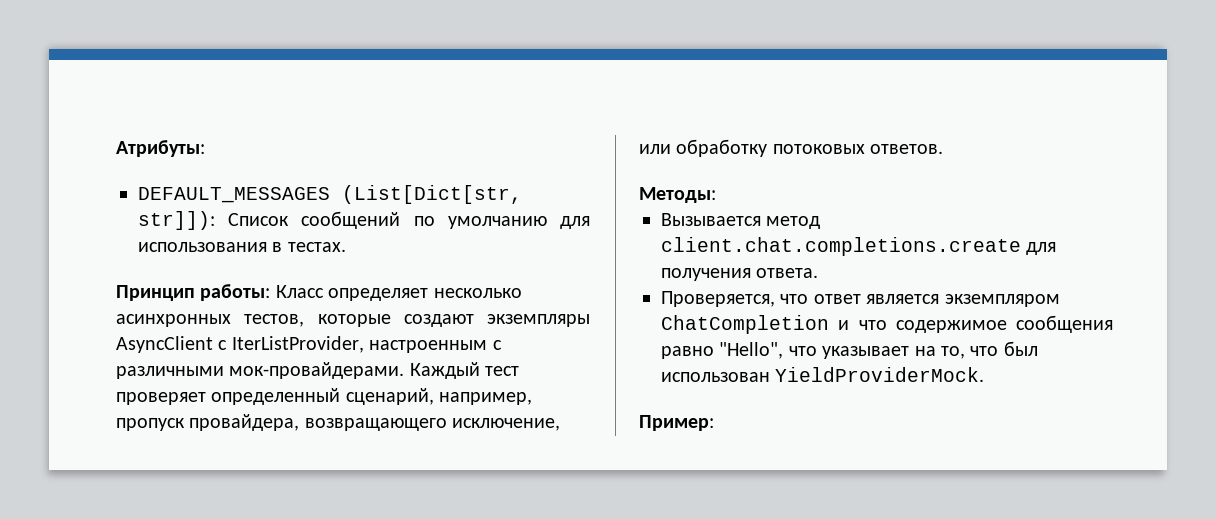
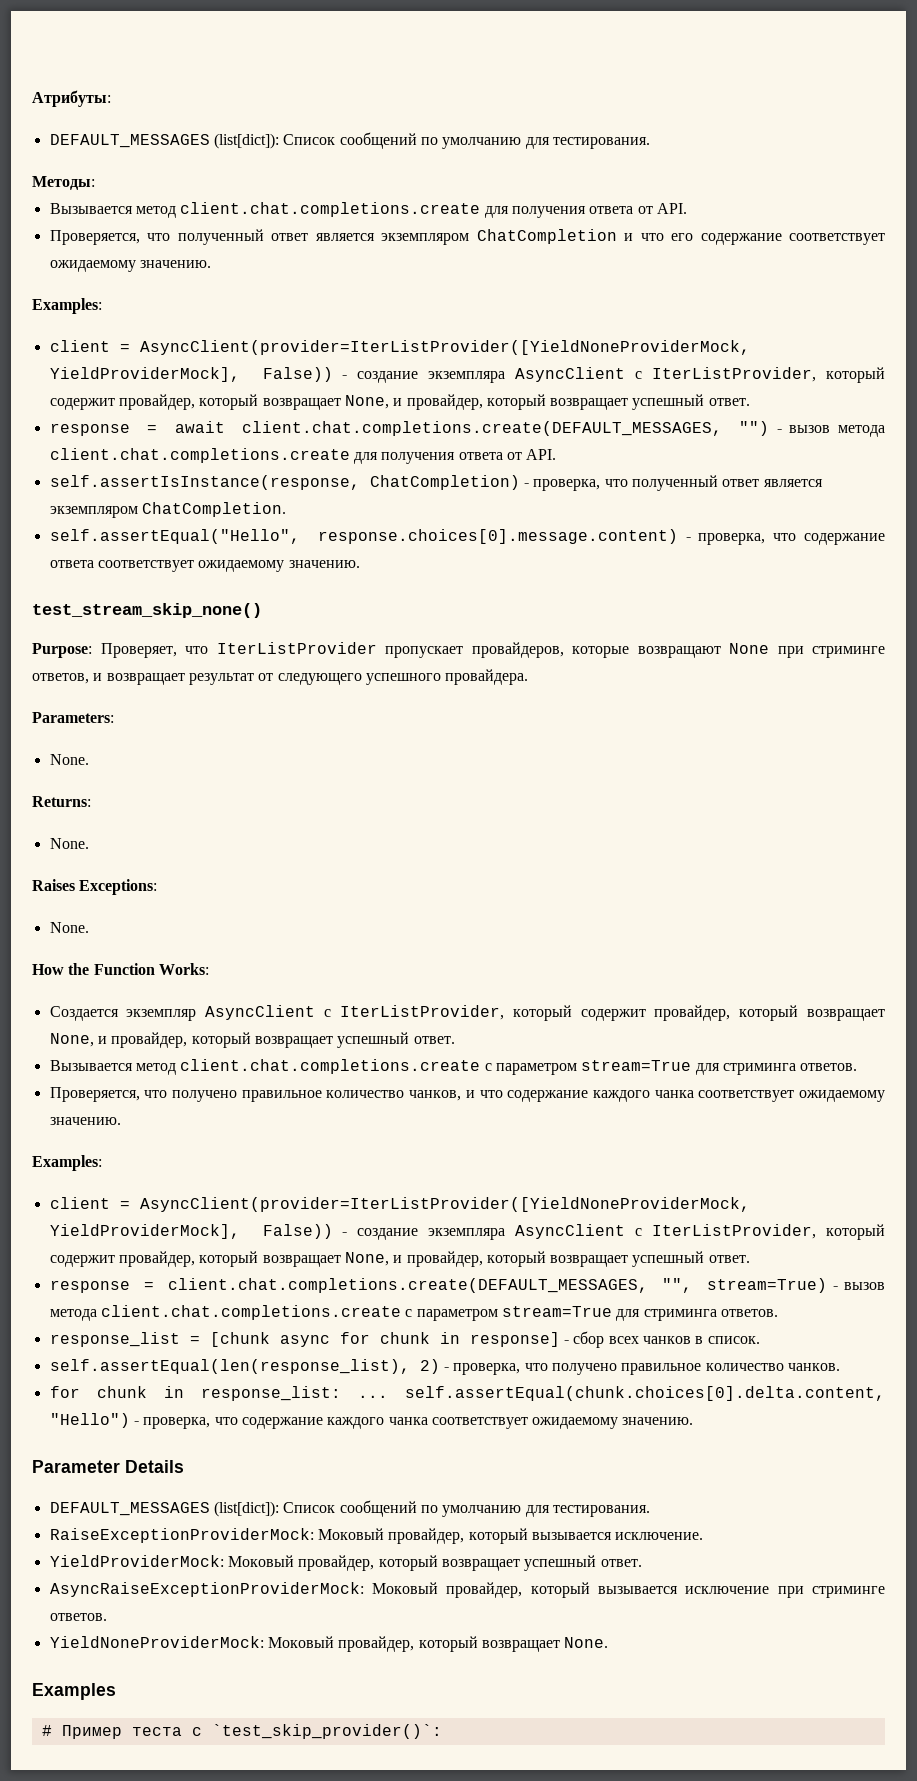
  Атрибуты:
- DEFAULT_MESSAGES (List[Dict[str, str]]): Список сообщений по умолчанию для использования в тестах.
- Принцип работы: Класс определяет несколько асинхронных тестов, которые создают экземпляры AsyncClient с IterListProvider, настроенным с различными мок-провайдерами. Каждый тест проверяет определенный сценарий, например, пропуск провайдера, возвращающего исключение, или обработку потоковых ответов.
+ DEFAULT_MESSAGES (list[dict]): Список сообщений по умолчанию для тестирования.
- Вызывается метод client.chat.completions.create для получения ответа.
- Проверяется, что ответ является экземпляром ChatCompletion и что содержимое сообщения равно "Hello", что указывает на то, что был использован YieldProviderMock.
- Пример:
+ Вызывается метод client.chat.completions.create для получения ответа от API.
+ Проверяется, что полученный ответ является экземпляром ChatCompletion и что его содержание соответствует ожидаемому значению.
+ Examples:
+ client = AsyncClient(provider=IterListProvider([YieldNoneProviderMock, YieldProviderMock], False)) - создание экземпляра AsyncClient с IterListProvider, который содержит провайдер, который возвращает None, и провайдер, который возвращает успешный ответ.
+ response = await client.chat.completions.create(DEFAULT_MESSAGES, "") - вызов метода client.chat.completions.create для получения ответа от API.
+ self.assertIsInstance(response, ChatCompletion) - проверка, что полученный ответ является экземпляром ChatCompletion.
+ self.assertEqual("Hello", response.choices[0].message.content) - проверка, что содержание ответа соответствует ожидаемому значению.
+ test_stream_skip_none()
+ Purpose: Проверяет, что IterListProvider пропускает провайдеров, которые возвращают None при стриминге ответов, и возвращает результат от следующего успешного провайдера.
+ Parameters:
+ None.
+ Returns:
+ None.
+ Raises Exceptions:
+ None.
+ How the Function Works:
+ Создается экземпляр AsyncClient с IterListProvider, который содержит провайдер, который возвращает None, и провайдер, который возвращает успешный ответ.
+ Вызывается метод client.chat.completions.create с параметром stream=True для стриминга ответов.
+ Проверяется, что получено правильное количество чанков, и что содержание каждого чанка соответствует ожидаемому значению.
+ Examples:
+ client = AsyncClient(provider=IterListProvider([YieldNoneProviderMock, YieldProviderMock], False)) - создание экземпляра AsyncClient с IterListProvider, который содержит провайдер, который возвращает None, и провайдер, который возвращает успешный ответ.
+ response = client.chat.completions.create(DEFAULT_MESSAGES, "", stream=True) - вызов метода client.chat.completions.create с параметром stream=True для стриминга ответов.
+ response_list = [chunk async for chunk in response] - сбор всех чанков в список.
+ self.assertEqual(len(response_list), 2) - проверка, что получено правильное количество чанков.
+ for chunk in response_list: ... self.assertEqual(chunk.choices[0].delta.content, "Hello") - проверка, что содержание каждого чанка соответствует ожидаемому значению.
+ Parameter Details
+ DEFAULT_MESSAGES (list[dict]): Список сообщений по умолчанию для тестирования.
+ RaiseExceptionProviderMock: Моковый провайдер, который вызывается исключение.
+ YieldProviderMock: Моковый провайдер, который возвращает успешный ответ.
+ AsyncRaiseExceptionProviderMock: Моковый провайдер, который вызывается исключение при стриминге ответов.
+ YieldNoneProviderMock: Моковый провайдер, который возвращает None.
+ Examples
+ # Пример теста с `test_skip_provider()`:

